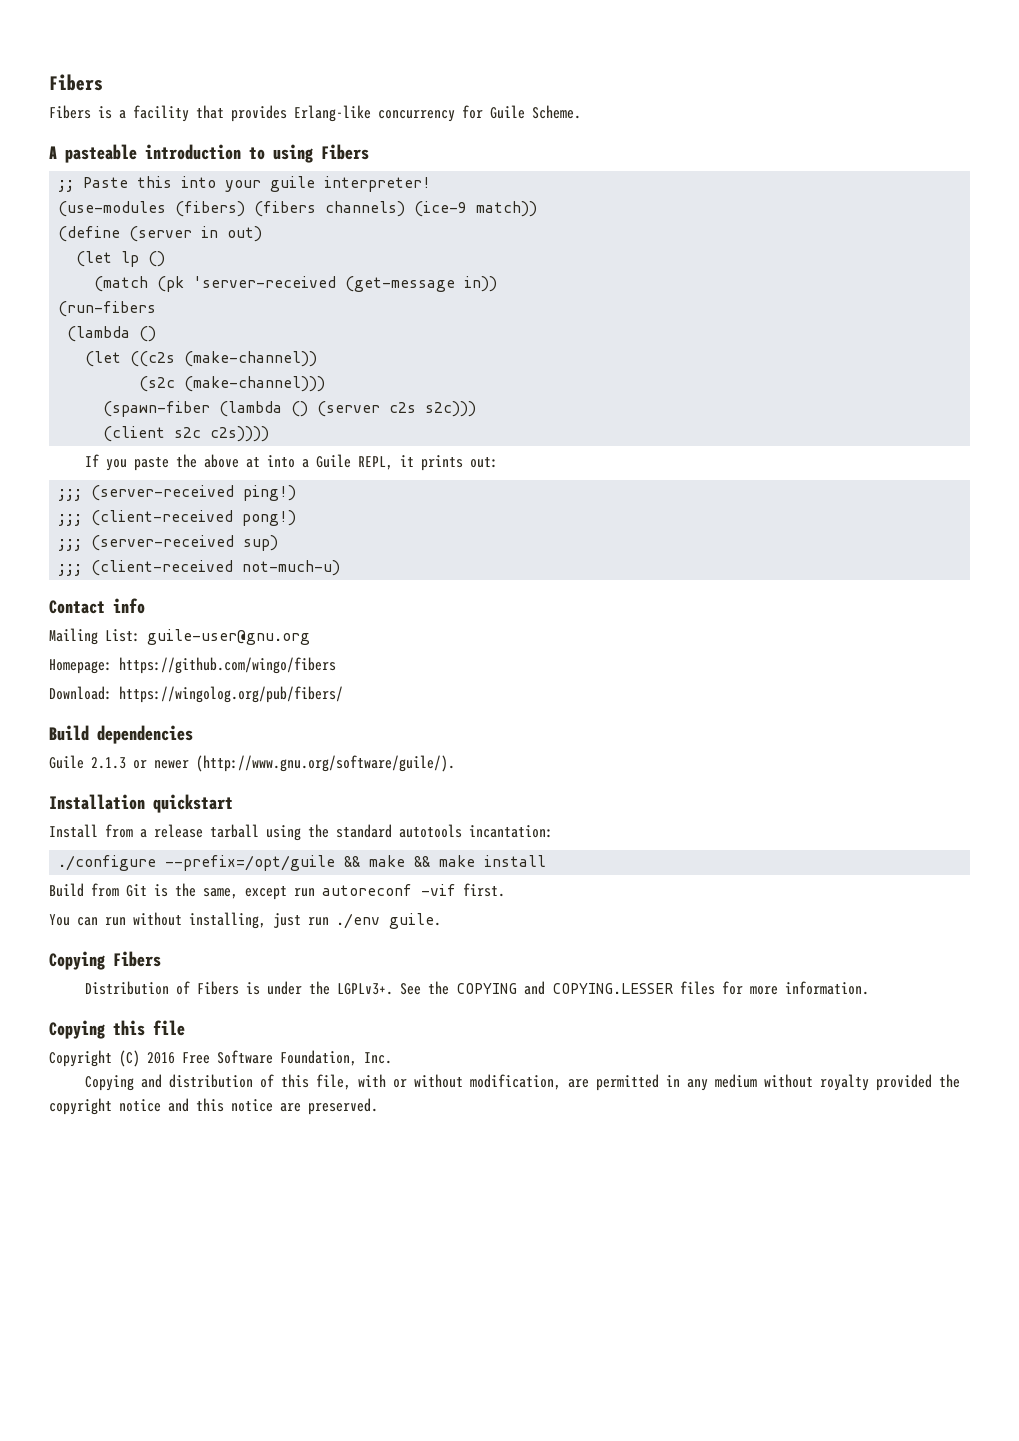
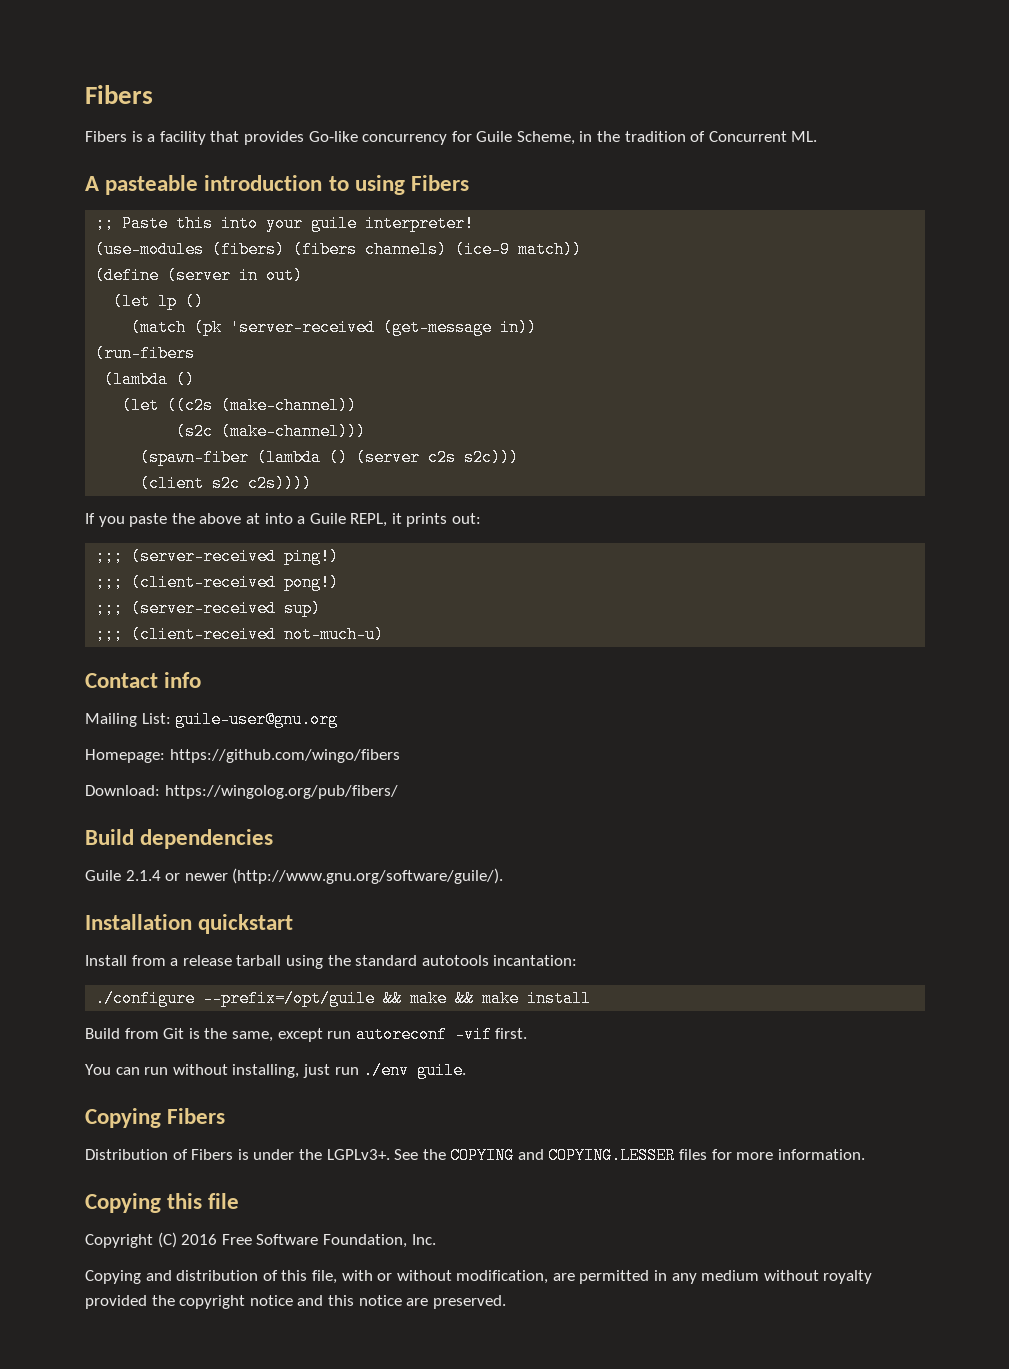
- Fibers is a facility that provides Erlang-like concurrency for Guile Scheme.
+ Fibers is a facility that provides Go-like concurrency for Guile Scheme, in the tradition of Concurrent ML.
- Guile 2.1.3 or newer (http://www.gnu.org/software/guile/).
+ Guile 2.1.4 or newer (http://www.gnu.org/software/guile/).

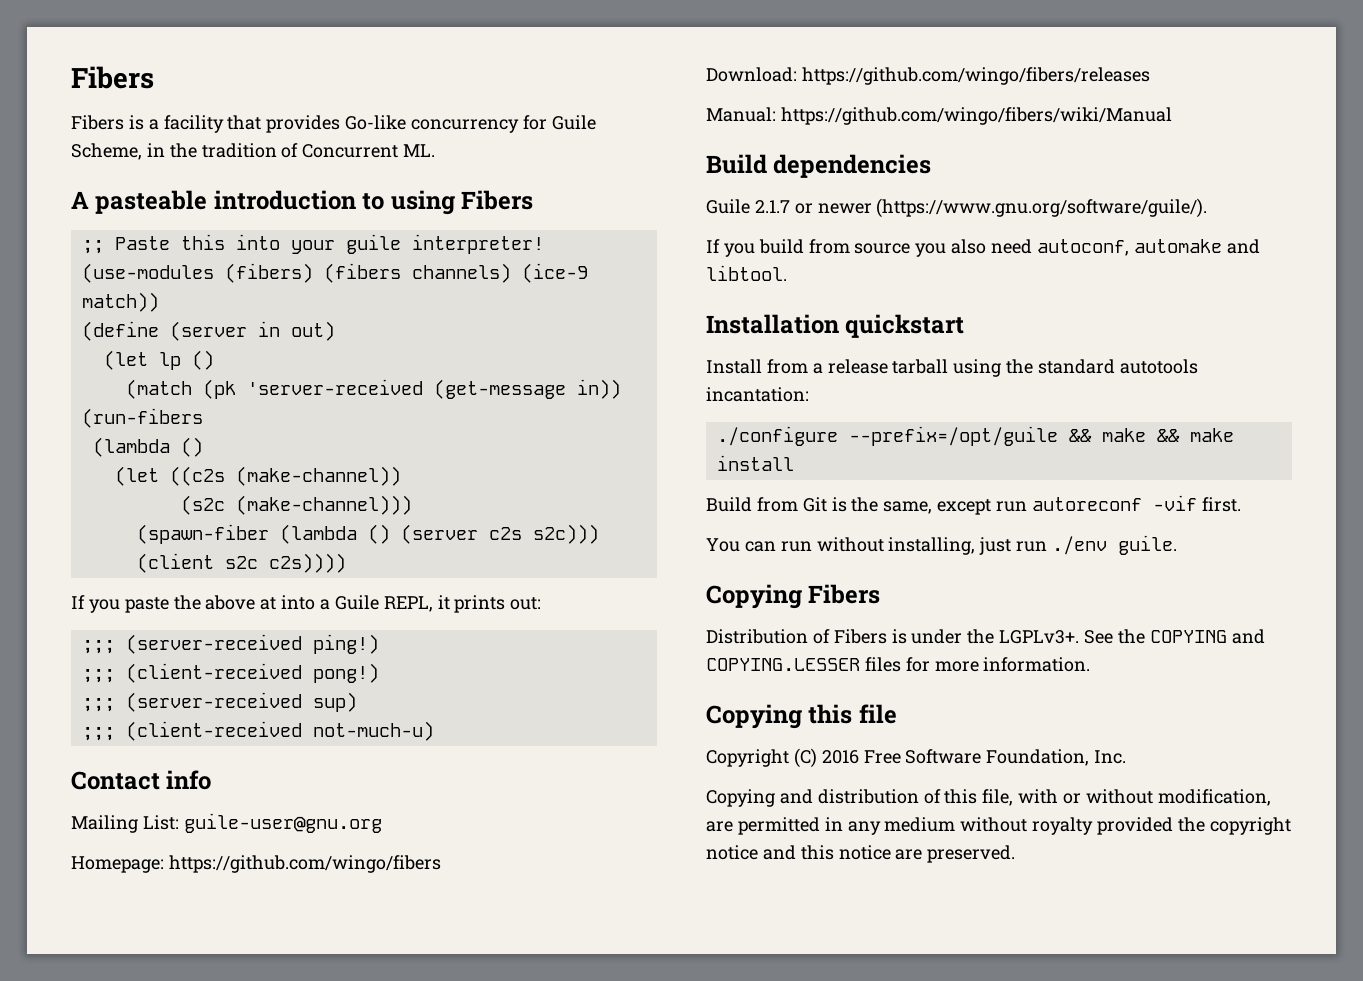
- Download: https://wingolog.org/pub/fibers/
+ Download: https://github.com/wingo/fibers/releases
+ Manual: https://github.com/wingo/fibers/wiki/Manual
- Guile 2.1.4 or newer (http://www.gnu.org/software/guile/).
+ Guile 2.1.7 or newer (https://www.gnu.org/software/guile/).
+ If you build from source you also need autoconf, automake and libtool.

